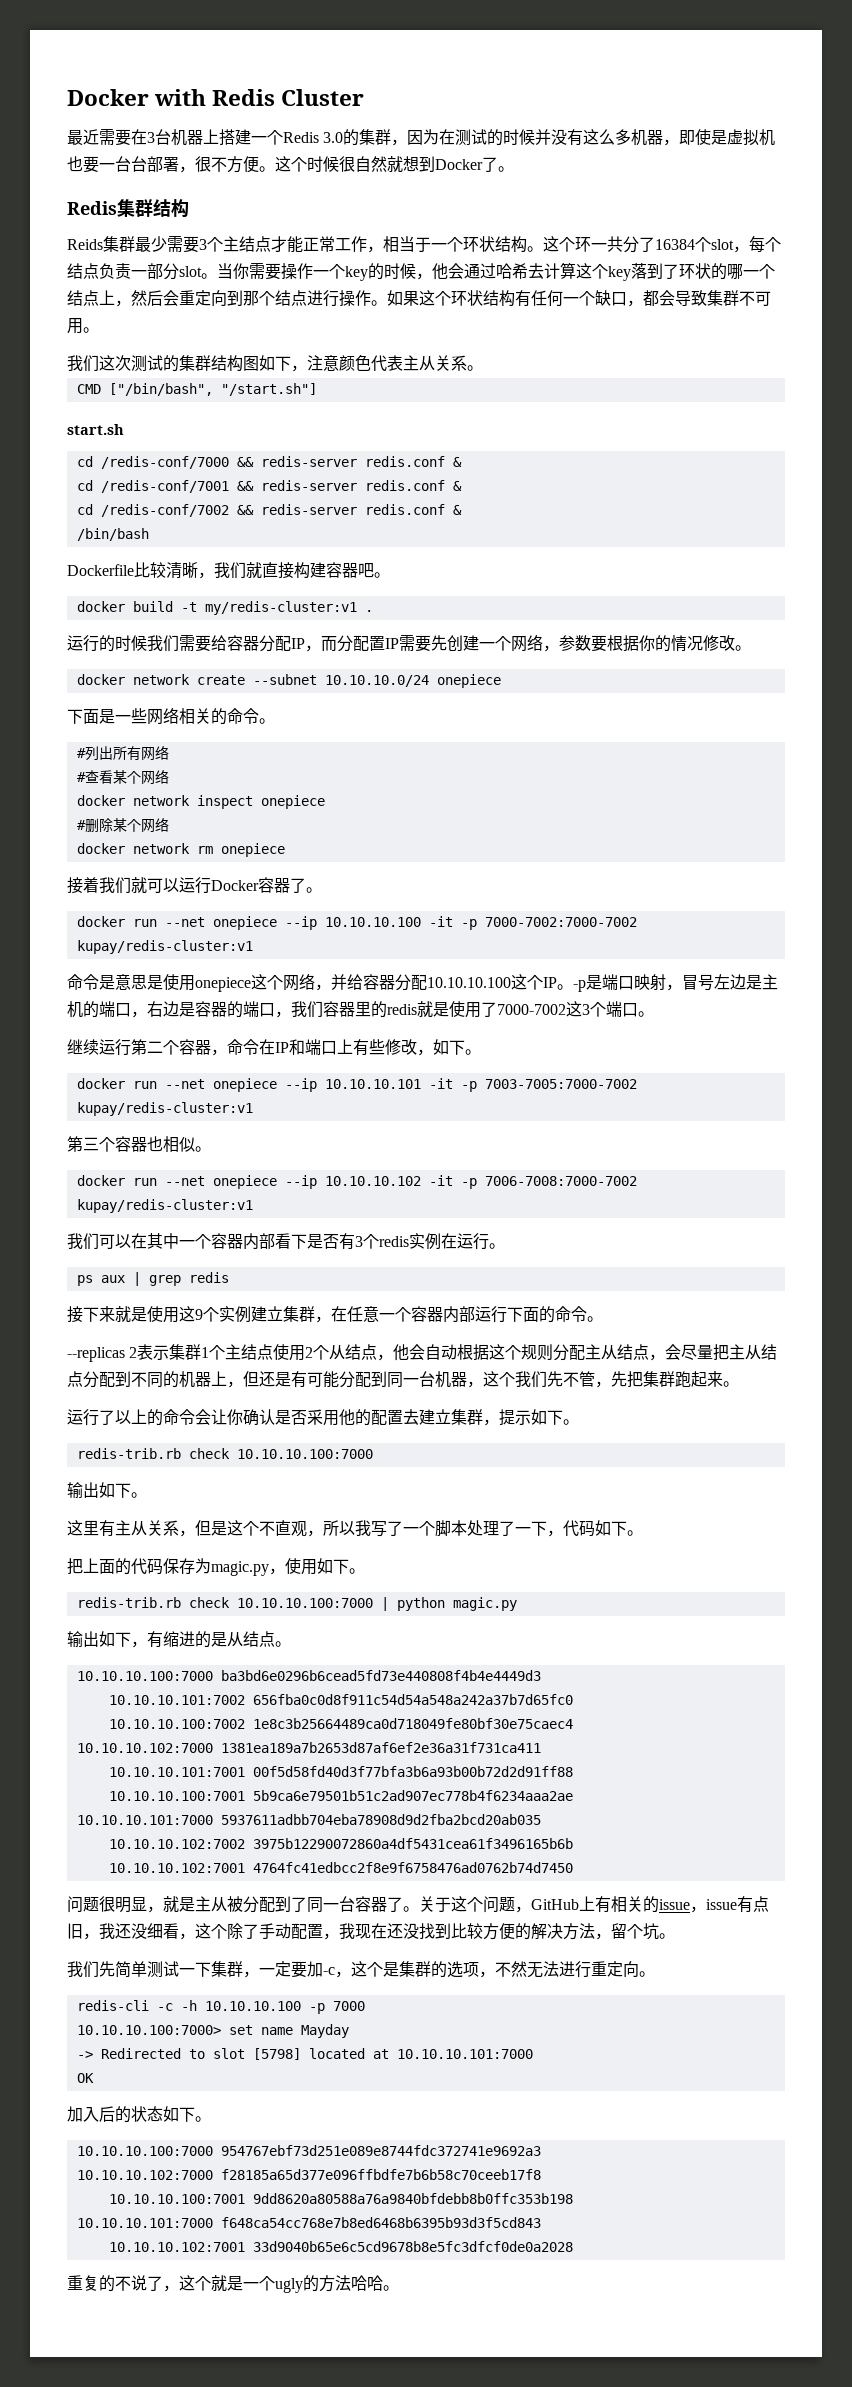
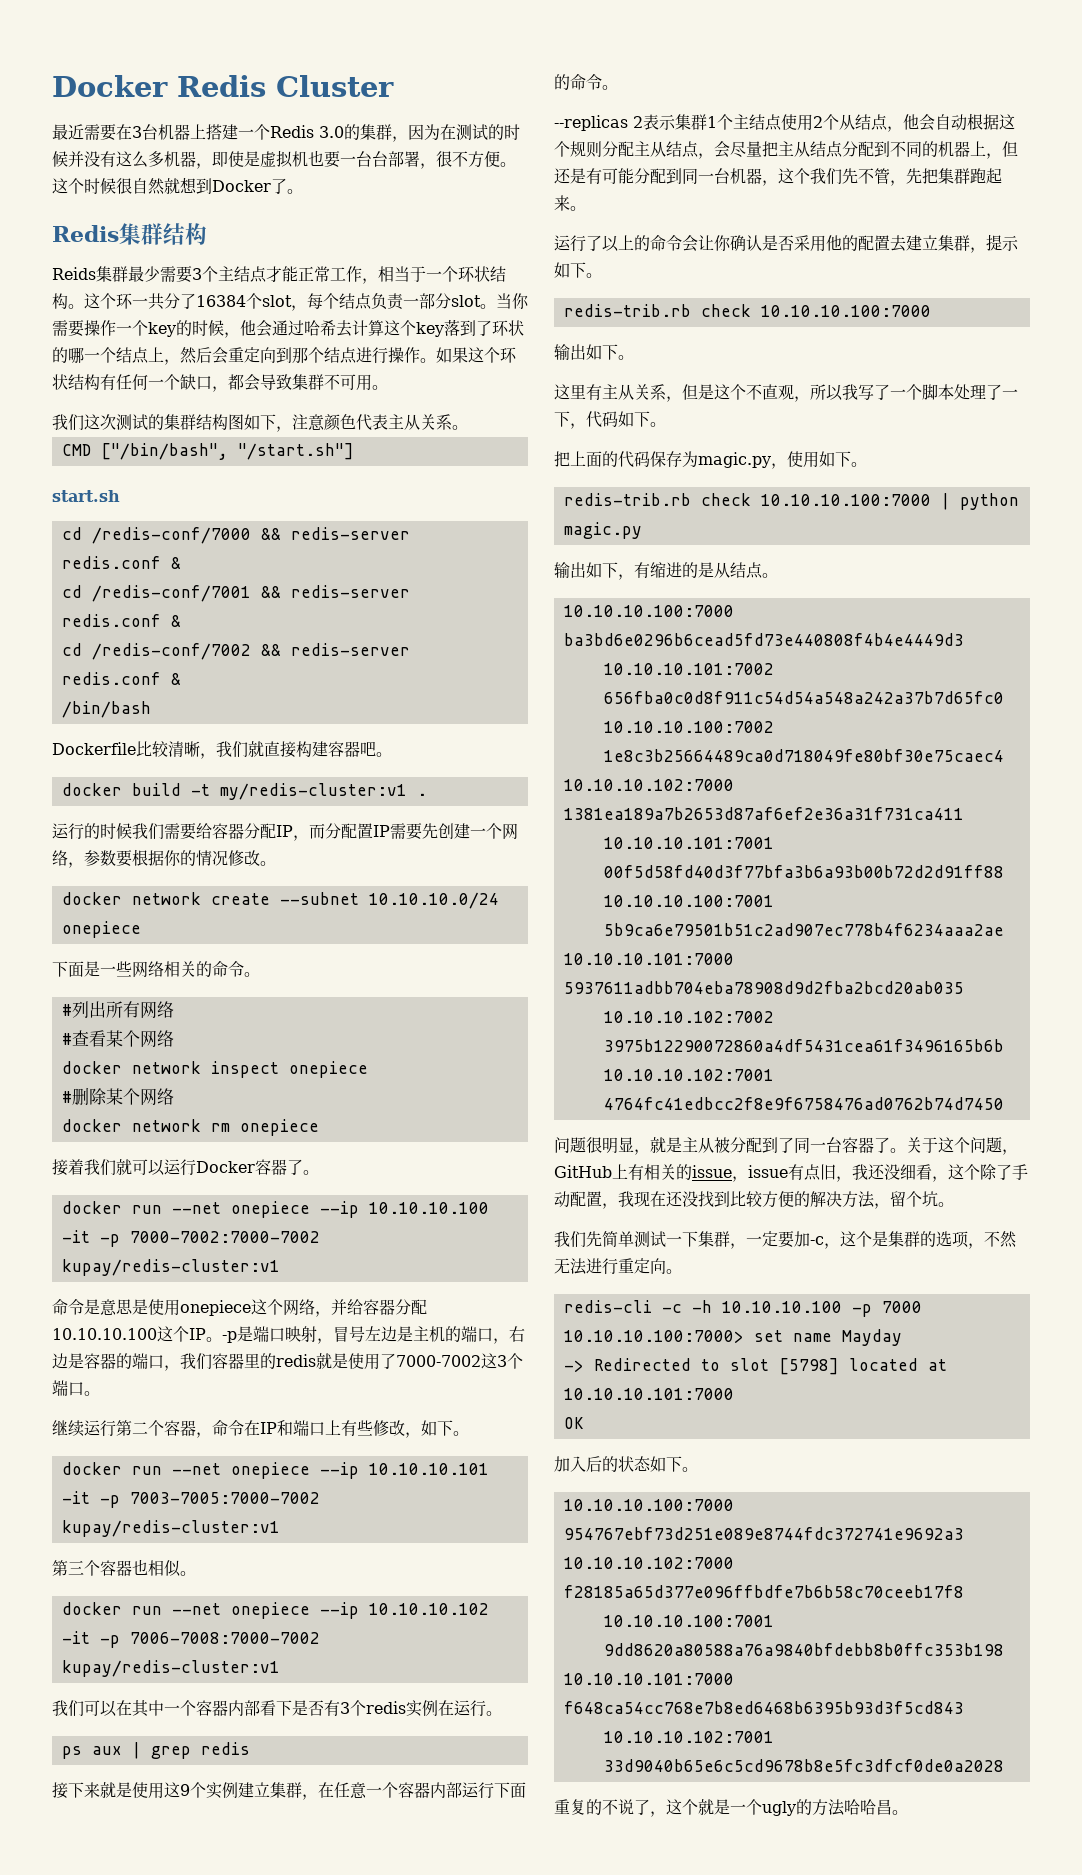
- Docker with Redis Cluster
+ Docker Redis Cluster
- 重复的不说了，这个就是一个ugly的方法哈哈。
+ 重复的不说了，这个就是一个ugly的方法哈哈昌。

